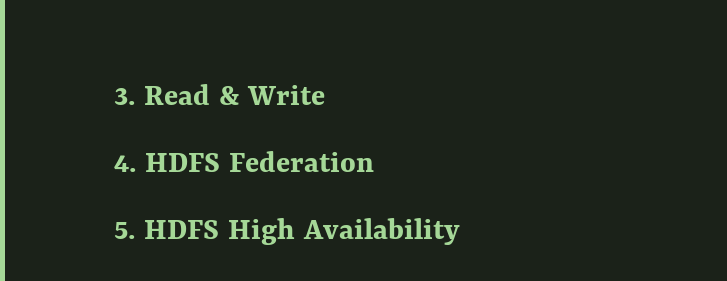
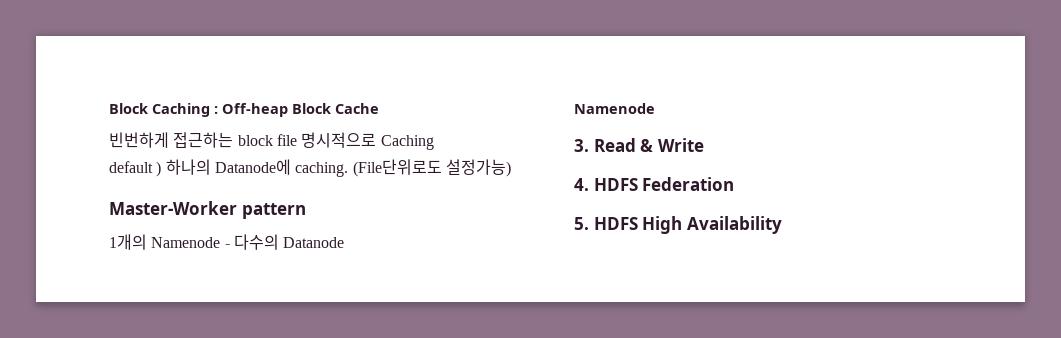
+ Block Caching : Off-heap Block Cache
+ 빈번하게 접근하는 block file 명시적으로 Caching
+ default ) 하나의 Datanode에 caching. (File단위로도 설정가능)
+ Master-Worker pattern
+ 1개의 Namenode - 다수의 Datanode
+ Namenode

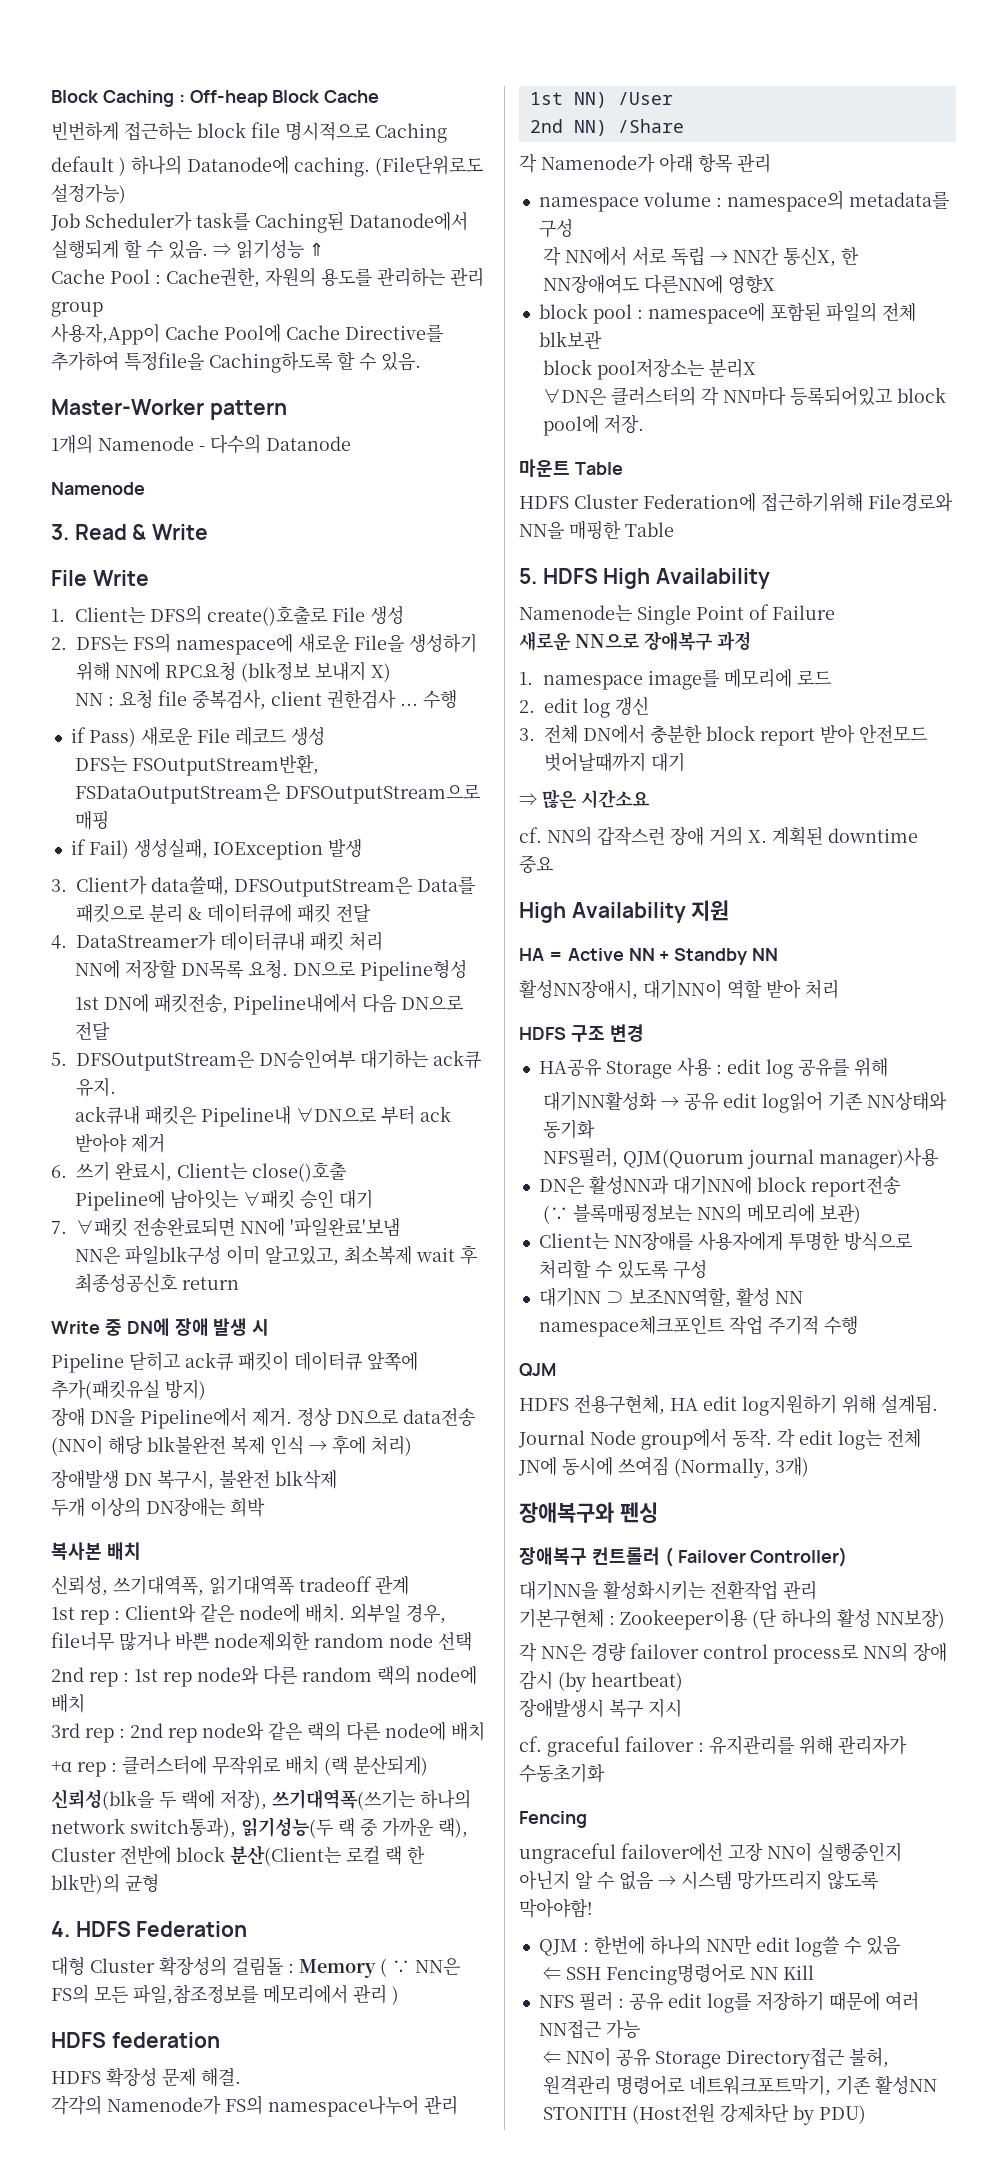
+ Job Scheduler가 task를 Caching된 Datanode에서 실행되게 할 수 있음. ⇒ 읽기성능 ⇑
+ Cache Pool : Cache권한, 자원의 용도를 관리하는 관리 group
+ 사용자,App이 Cache Pool에 Cache Directive를 추가하여 특정file을 Caching하도록 할 수 있음.
+ File Write
+ 1. Client는 DFS의 create()호출로 File 생성
+ 2. DFS는 FS의 namespace에 새로운 File을 생성하기 위해 NN에 RPC요청 (blk정보 보내지 X)
+ NN : 요청 file 중복검사, client 권한검사 ... 수행
+ if Pass) 새로운 File 레코드 생성
+ DFS는 FSOutputStream반환, FSDataOutputStream은 DFSOutputStream으로 매핑
+ if Fail) 생성실패, IOException 발생
+ 3. Client가 data쓸때, DFSOutputStream은 Data를 패킷으로 분리 & 데이터큐에 패킷 전달
+ 4. DataStreamer가 데이터큐내 패킷 처리
+ NN에 저장할 DN목록 요청. DN으로 Pipeline형성
+ 1st DN에 패킷전송, Pipeline내에서 다음 DN으로 전달
+ 5. DFSOutputStream은 DN승인여부 대기하는 ack큐 유지.
+ ack큐내 패킷은 Pipeline내 ∀DN으로 부터 ack 받아야 제거
+ 6. 쓰기 완료시, Client는 close()호출
+ Pipeline에 남아잇는 ∀패킷 승인 대기
+ 7. ∀패킷 전송완료되면 NN에 '파일완료'보냄
+ NN은 파일blk구성 이미 알고있고, 최소복제 wait 후 최종성공신호 return
+ Write 중 DN에 장애 발생 시
+ Pipeline 닫히고 ack큐 패킷이 데이터큐 앞쪽에 추가(패킷유실 방지)
+ 장애 DN을 Pipeline에서 제거. 정상 DN으로 data전송 (NN이 해당 blk불완전 복제 인식 → 후에 처리)
+ 장애발생 DN 복구시, 불완전 blk삭제
+ 두개 이상의 DN장애는 희박
+ 복사본 배치
+ 신뢰성, 쓰기대역폭, 읽기대역폭 tradeoff 관계
+ 1st rep : Client와 같은 node에 배치. 외부일 경우, file너무 많거나 바쁜 node제외한 random node 선택
+ 2nd rep : 1st rep node와 다른 random 랙의 node에 배치
+ 3rd rep : 2nd rep node와 같은 랙의 다른 node에 배치
+ +α rep : 클러스터에 무작위로 배치 (랙 분산되게)
+ 신뢰성(blk을 두 랙에 저장), 쓰기대역폭(쓰기는 하나의 network switch통과), 읽기성능(두 랙 중 가까운 랙), Cluster 전반에 block 분산(Client는 로컬 랙 한 blk만)의 균형
  4. HDFS Federation
+ 대형 Cluster 확장성의 걸림돌 : Memory ( ∵ NN은 FS의 모든 파일,참조정보를 메모리에서 관리 )
+ HDFS federation
+ HDFS 확장성 문제 해결.
+ 각각의 Namenode가 FS의 namespace나누어 관리
+ 1st NN) /User
+ 2nd NN) /Share
+ 각 Namenode가 아래 항목 관리
+ namespace volume : namespace의 metadata를 구성
+ 각 NN에서 서로 독립 → NN간 통신X, 한 NN장애여도 다른NN에 영향X
+ block pool : namespace에 포함된 파일의 전체 blk보관
+ block pool저장소는 분리X
+ ∀DN은 클러스터의 각 NN마다 등록되어있고 block pool에 저장.
+ 마운트 Table
+ HDFS Cluster Federation에 접근하기위해 File경로와 NN을 매핑한 Table
  5. HDFS High Availability
+ Namenode는 Single Point of Failure
+ 새로운 NN으로 장애복구 과정
+ 1. namespace image를 메모리에 로드
+ 2. edit log 갱신
+ 3. 전체 DN에서 충분한 block report 받아 안전모드 벗어날때까지 대기
+ ⇒ 많은 시간소요
+ cf. NN의 갑작스런 장애 거의 X. 계획된 downtime 중요
+ High Availability 지원
+ HA = Active NN + Standby NN
+ 활성NN장애시, 대기NN이 역할 받아 처리
+ HDFS 구조 변경
+ HA공유 Storage 사용 : edit log 공유를 위해
+ 대기NN활성화 → 공유 edit log읽어 기존 NN상태와 동기화
+ NFS필러, QJM(Quorum journal manager)사용
+ DN은 활성NN과 대기NN에 block report전송
+ (∵ 블록매핑정보는 NN의 메모리에 보관)
+ Client는 NN장애를 사용자에게 투명한 방식으로 처리할 수 있도록 구성
+ 대기NN ⊃ 보조NN역할, 활성 NN namespace체크포인트 작업 주기적 수행
+ QJM
+ HDFS 전용구현체, HA edit log지원하기 위해 설계됨.
+ Journal Node group에서 동작. 각 edit log는 전체 JN에 동시에 쓰여짐 (Normally, 3개)
+ 장애복구와 펜싱
+ 장애복구 컨트롤러 ( Failover Controller)
+ 대기NN을 활성화시키는 전환작업 관리
+ 기본구현체 : Zookeeper이용 (단 하나의 활성 NN보장)
+ 각 NN은 경량 failover control process로 NN의 장애 감시 (by heartbeat)
+ 장애발생시 복구 지시
+ cf. graceful failover : 유지관리를 위해 관리자가 수동초기화
+ Fencing
+ ungraceful failover에선 고장 NN이 실행중인지 아닌지 알 수 없음 → 시스템 망가뜨리지 않도록 막아야함!
+ QJM : 한번에 하나의 NN만 edit log쓸 수 있음
+ ⇐ SSH Fencing명령어로 NN Kill
+ NFS 필러 : 공유 edit log를 저장하기 때문에 여러 NN접근 가능
+ ⇐ NN이 공유 Storage Directory접근 불허, 원격관리 명령어로 네트워크포트막기, 기존 활성NN STONITH (Host전원 강제차단 by PDU)

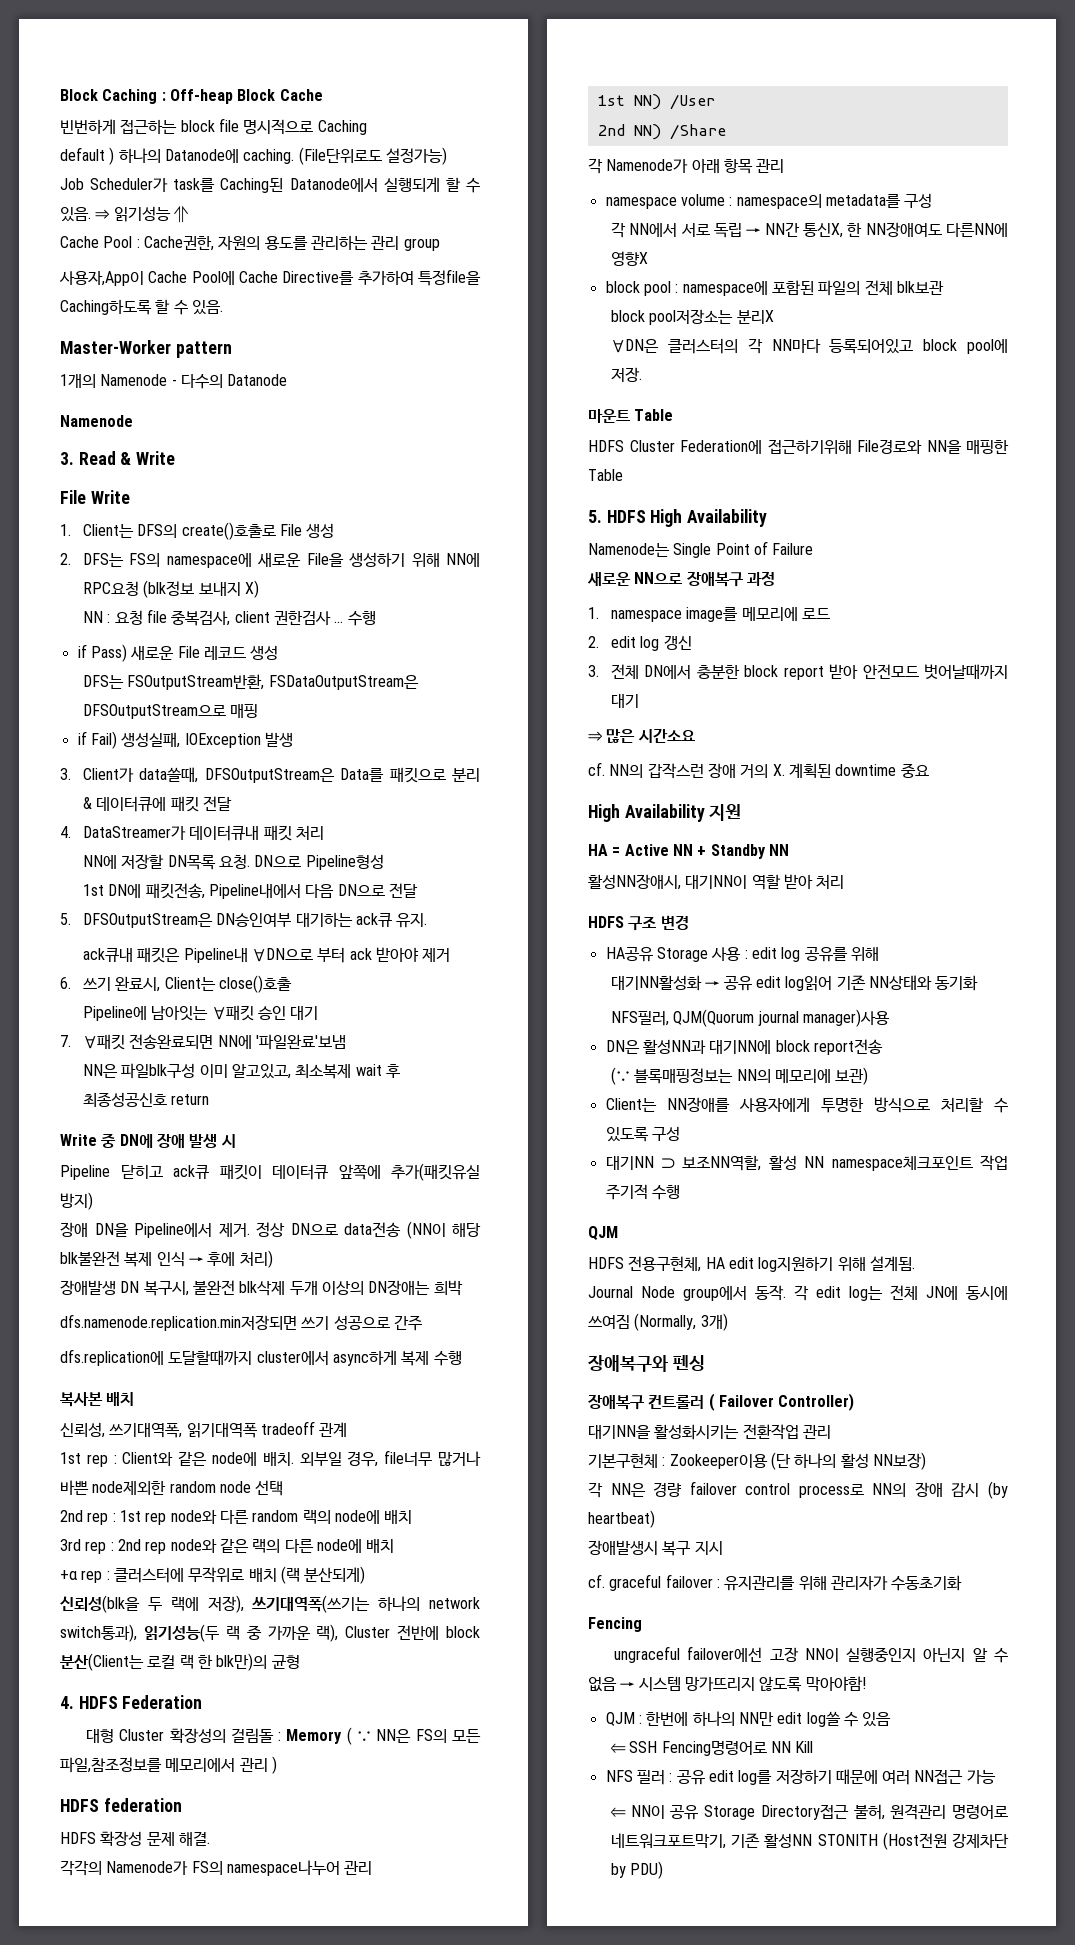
- 장애발생 DN 복구시, 불완전 blk삭제
- 두개 이상의 DN장애는 희박
+ 장애발생 DN 복구시, 불완전 blk삭제 두개 이상의 DN장애는 희박
+ dfs.namenode.replication.min저장되면 쓰기 성공으로 간주
+ dfs.replication에 도달할때까지 cluster에서 async하게 복제 수행

